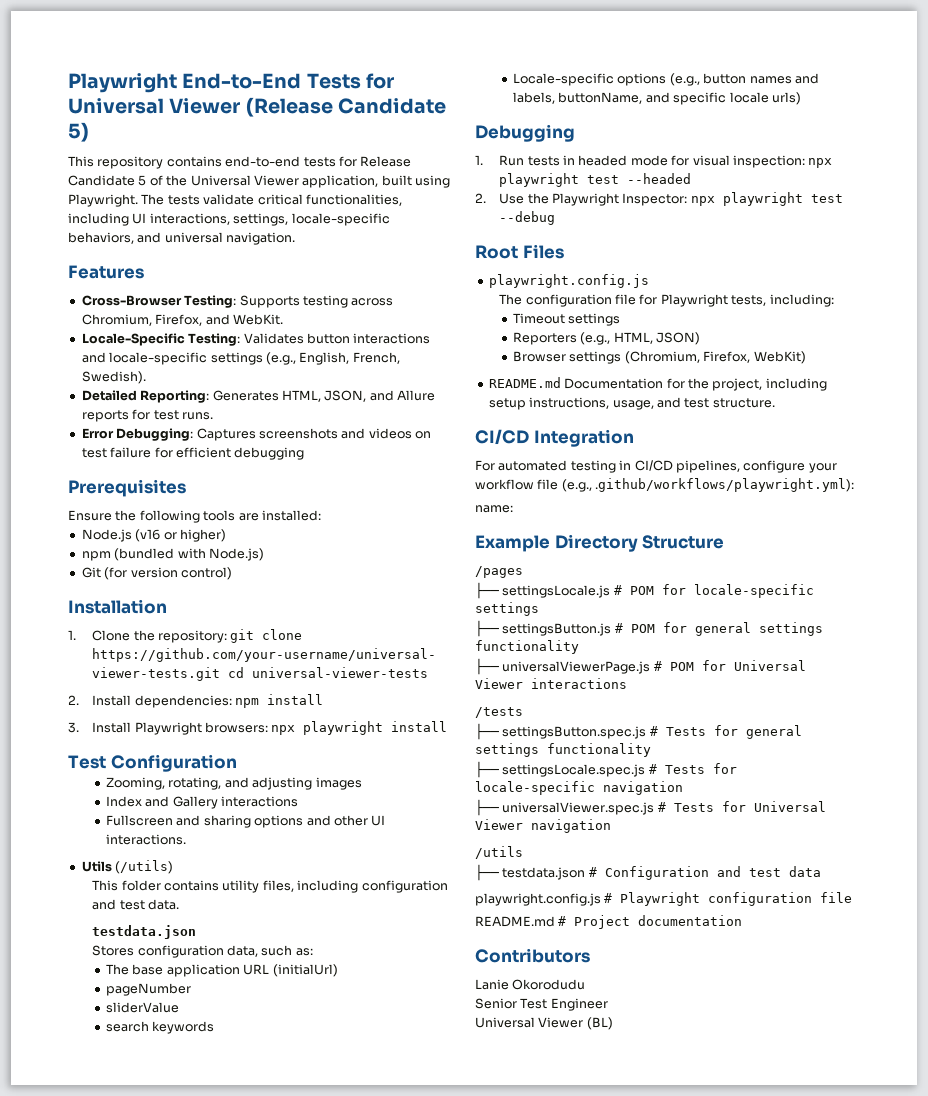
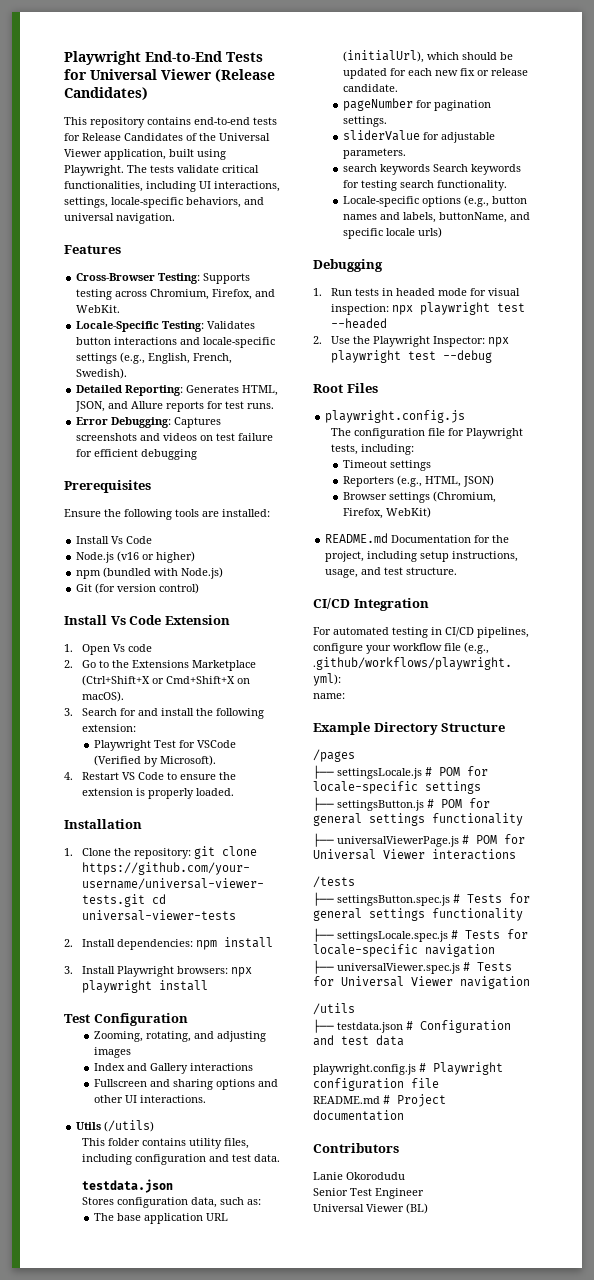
- Playwright End-to-End Tests for Universal Viewer (Release Candidate 5)
+ Playwright End-to-End Tests for Universal Viewer (Release Candidates)
- This repository contains end-to-end tests for Release Candidate 5 of the Universal Viewer application, built using Playwright.
+ This repository contains end-to-end tests for Release Candidates of the Universal Viewer application, built using Playwright.
  Ensure the following tools are installed:
+ Install Vs Code
+ Install Vs Code Extension
+ 1. Open Vs code
+ 2. Go to the Extensions Marketplace (Ctrl+Shift+X or Cmd+Shift+X on macOS).
+ 3. Search for and install the following extension:
+ Playwright Test for VSCode (Verified by Microsoft).
+ 4. Restart VS Code to ensure the extension is properly loaded.
- The base application URL (initialUrl)
- pageNumber
- sliderValue
- search keywords
+ The base application URL (initialUrl), which should be updated for each new fix or release candidate.
+ pageNumber for pagination settings.
+ sliderValue for adjustable parameters.
+ search keywords Search keywords for testing search functionality.

